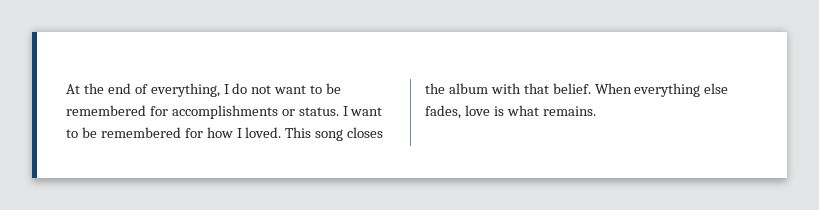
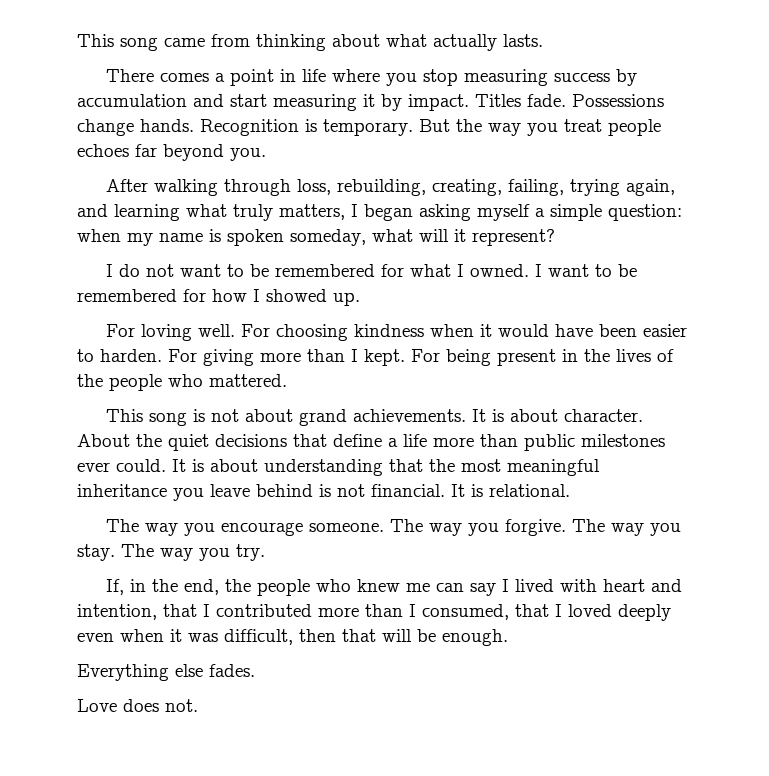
- At the end of everything, I do not want to be remembered for accomplishments or status.
+ This song came from thinking about what actually lasts.
+ There comes a point in life where you stop measuring success by accumulation and start measuring it by impact. Titles fade. Possessions change hands. Recognition is temporary. But the way you treat people echoes far beyond you.
+ After walking through loss, rebuilding, creating, failing, trying again, and learning what truly matters, I began asking myself a simple question: when my name is spoken someday, what will it represent?
+ I do not want to be remembered for what I owned.
- I want to be remembered for how I loved. This song closes the album with that belief. When everything else fades, love is what remains.
+ I want to be remembered for how I showed up.
+ For loving well. For choosing kindness when it would have been easier to harden. For giving more than I kept. For being present in the lives of the people who mattered.
+ This song is not about grand achievements. It is about character. About the quiet decisions that define a life more than public milestones ever could. It is about understanding that the most meaningful inheritance you leave behind is not financial. It is relational.
+ The way you encourage someone. The way you forgive. The way you stay. The way you try.
+ If, in the end, the people who knew me can say I lived with heart and intention, that I contributed more than I consumed, that I loved deeply even when it was difficult, then that will be enough.
+ Everything else fades.
+ Love does not.

